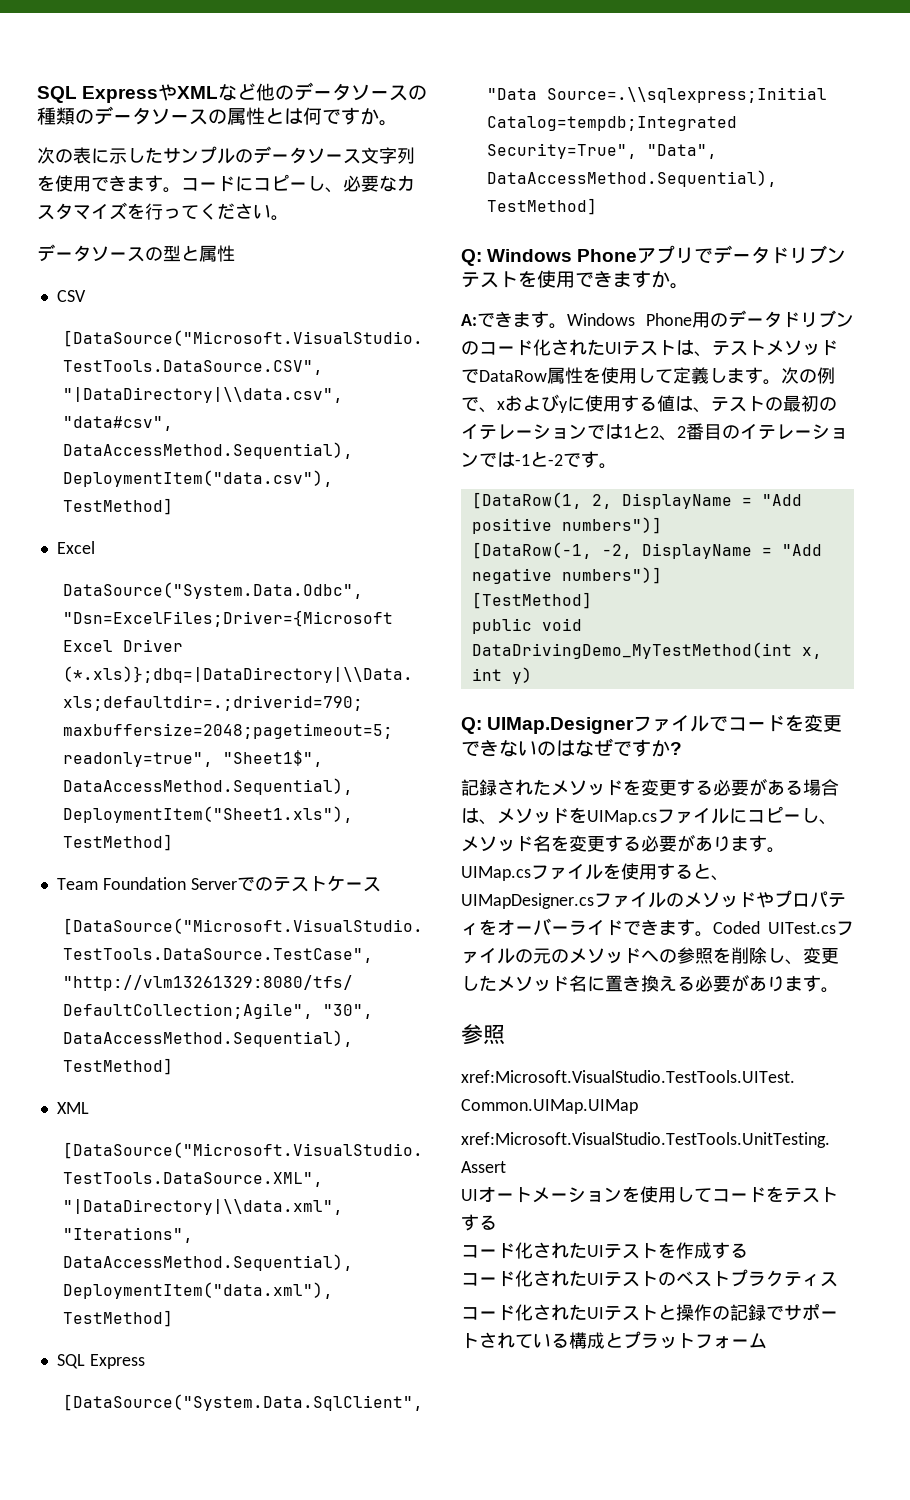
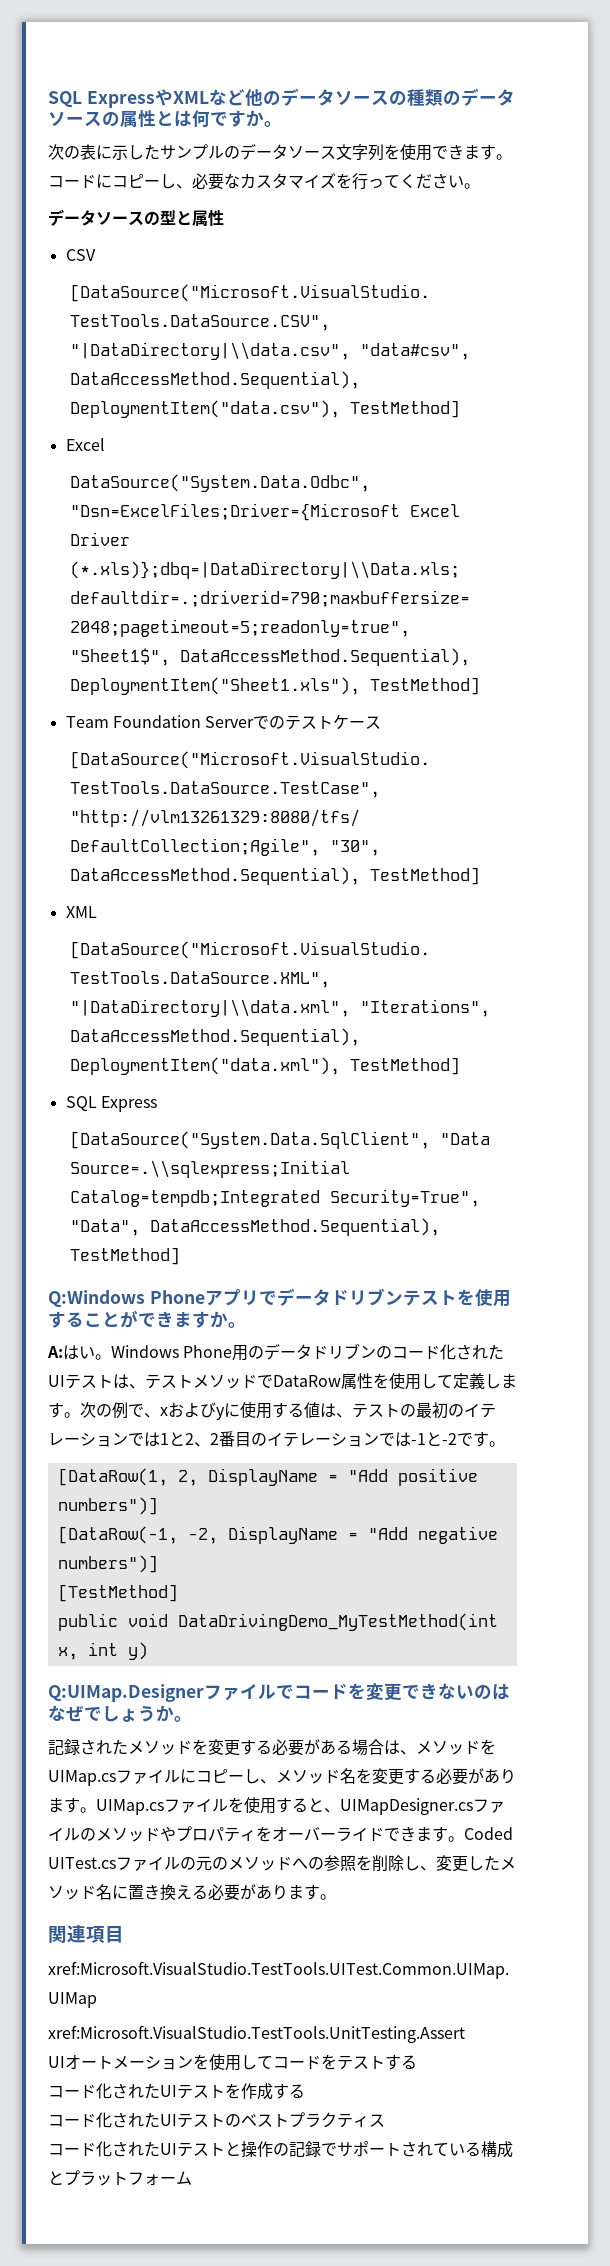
- Q: Windows Phoneアプリでデータドリブンテストを使用できますか。
+ Q:Windows Phoneアプリでデータドリブンテストを使用することができますか。
- A:できます。
+ A:はい。
- Q: UIMap.Designerファイルでコードを変更できないのはなぜですか?
+ Q:UIMap.Designerファイルでコードを変更できないのはなぜでしょうか。
  Coded UITest.csファイルの元のメソッドへの参照を削除し、変更したメソッド名に置き換える必要があります。
- 参照
+ 関連項目

